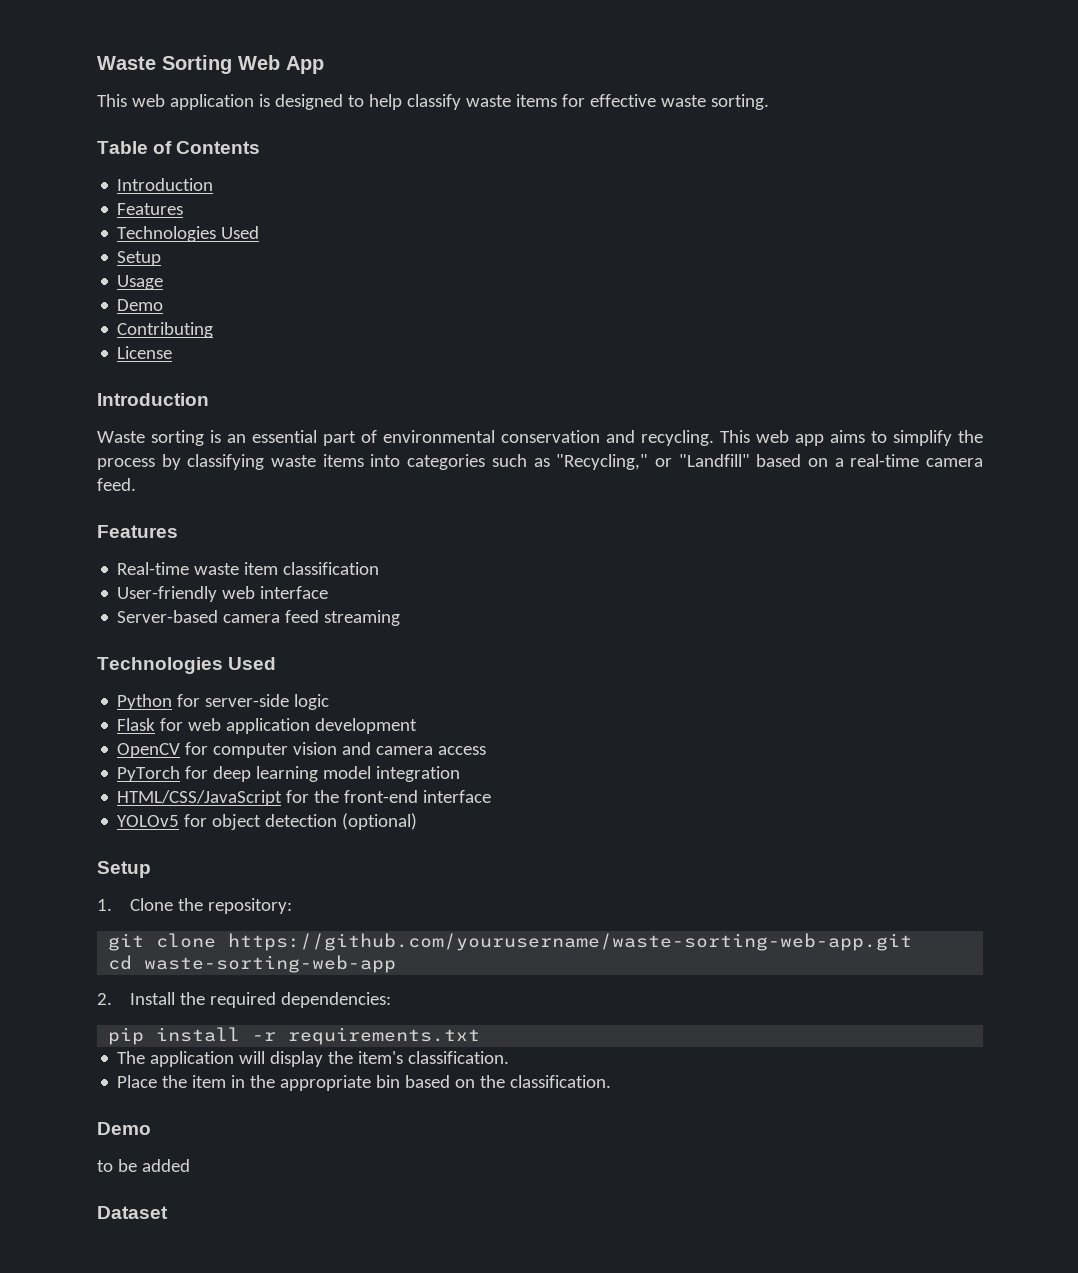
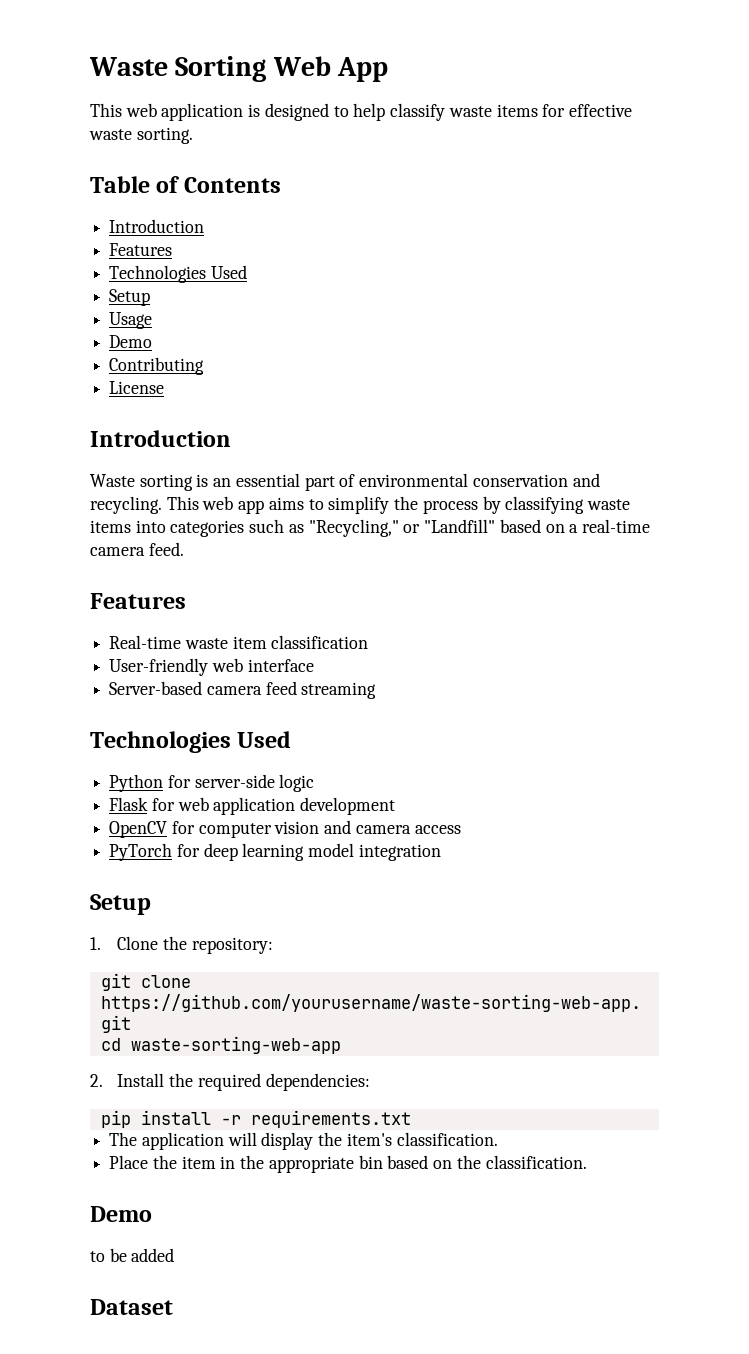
- HTML/CSS/JavaScript for the front-end interface
- YOLOv5 for object detection (optional)

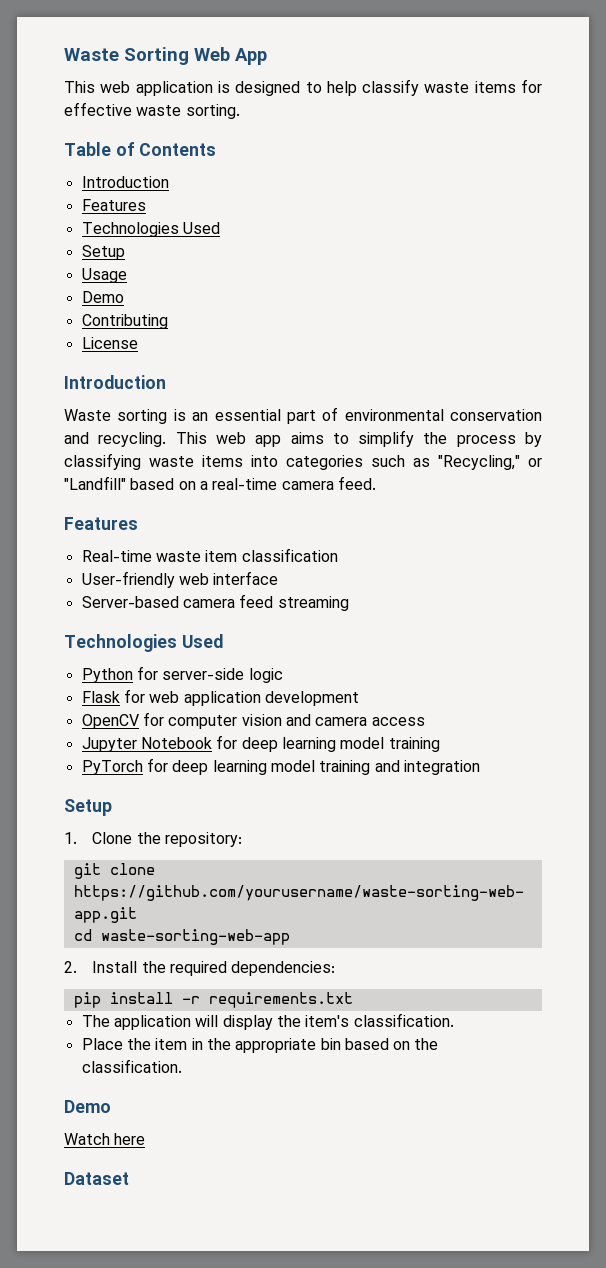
+ Jupyter Notebook for deep learning model training
- PyTorch for deep learning model integration
+ PyTorch for deep learning model training and integration
- to be added
+ Watch here

